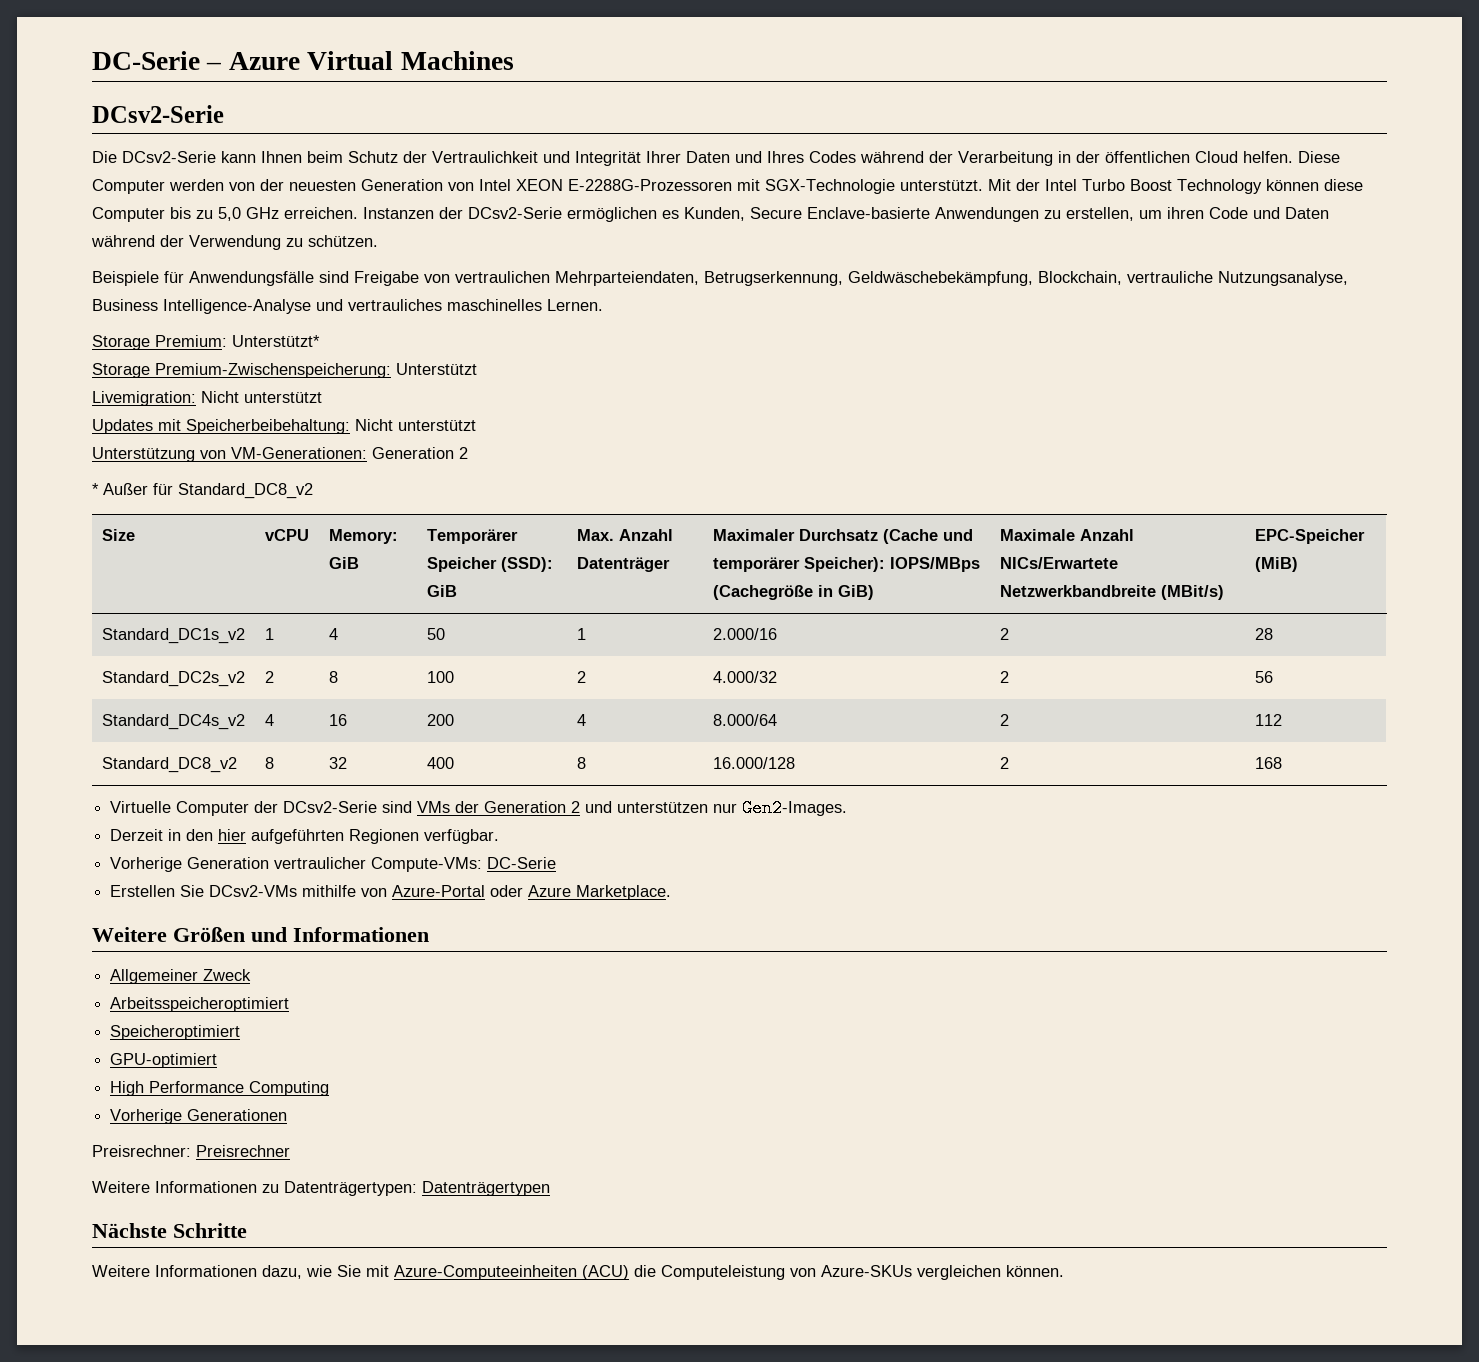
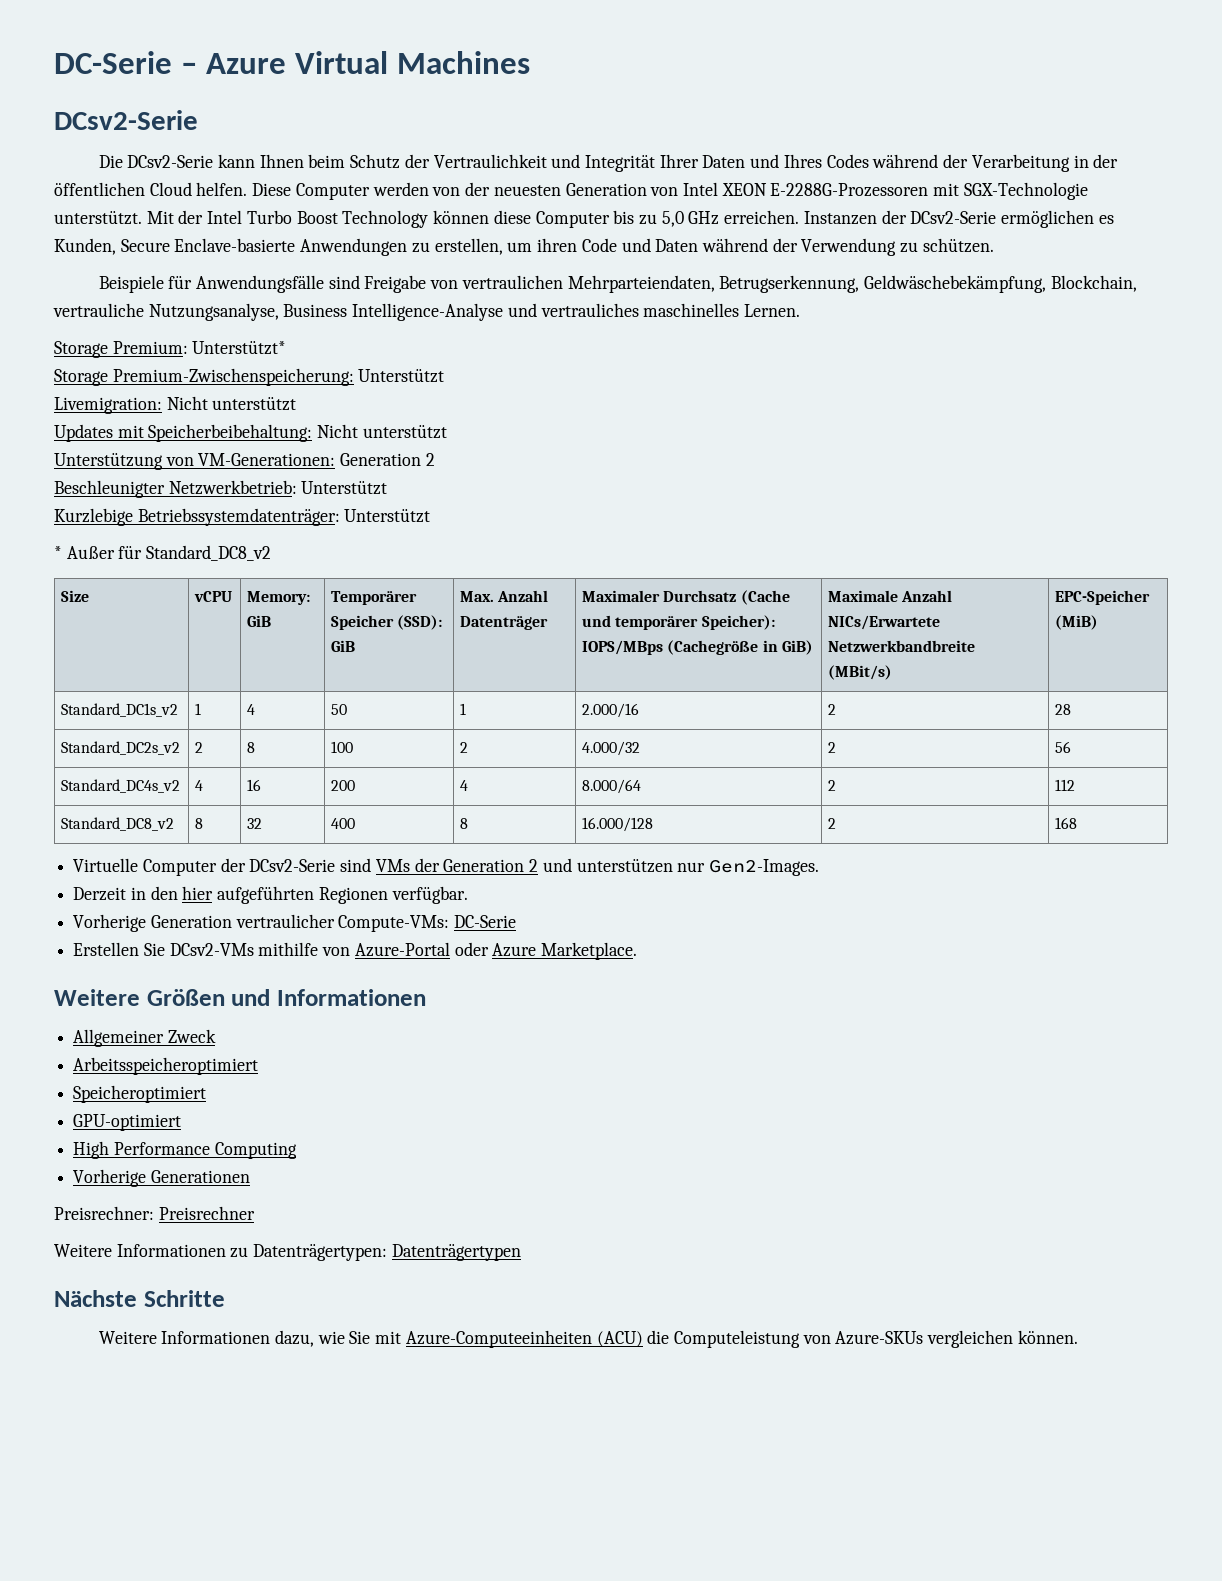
+ Beschleunigter Netzwerkbetrieb: Unterstützt
+ Kurzlebige Betriebssystemdatenträger: Unterstützt

